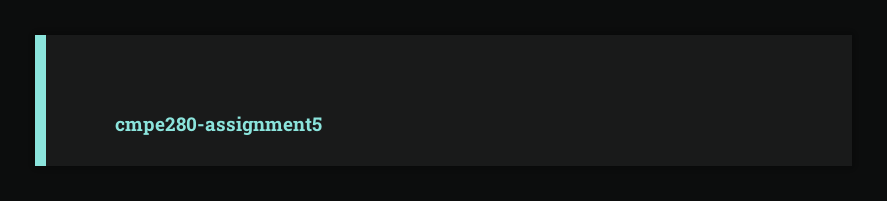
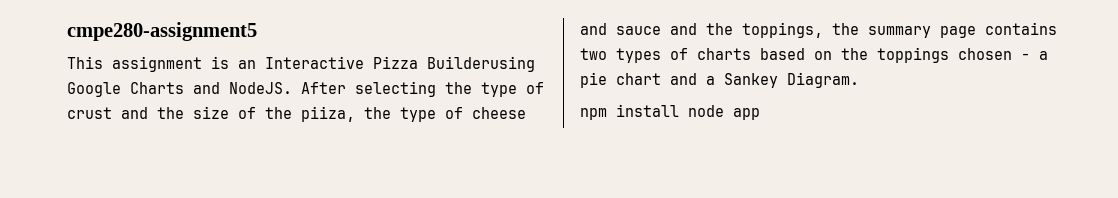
+ This assignment is an Interactive Pizza Builderusing Google Charts and NodeJS. After selecting the type of crust and the size of the piiza, the type of cheese and sauce and the toppings, the summary page contains two types of charts based on the toppings chosen - a pie chart and a Sankey Diagram.
+ npm install node app

